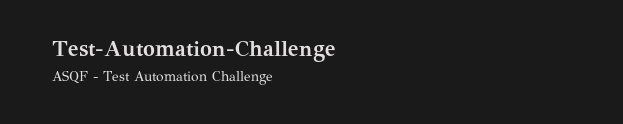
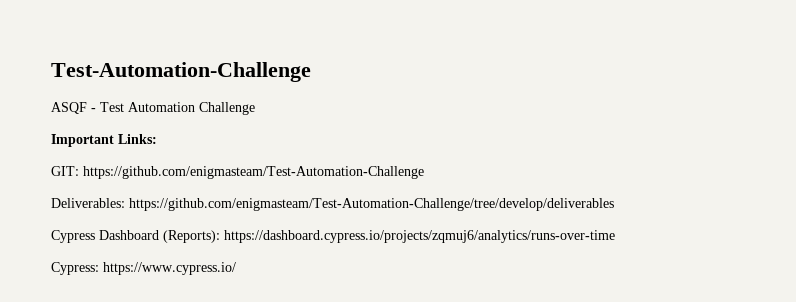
+ Important Links:
+ GIT: https://github.com/enigmasteam/Test-Automation-Challenge
+ Deliverables: https://github.com/enigmasteam/Test-Automation-Challenge/tree/develop/deliverables
+ Cypress Dashboard (Reports): https://dashboard.cypress.io/projects/zqmuj6/analytics/runs-over-time
+ Cypress: https://www.cypress.io/

